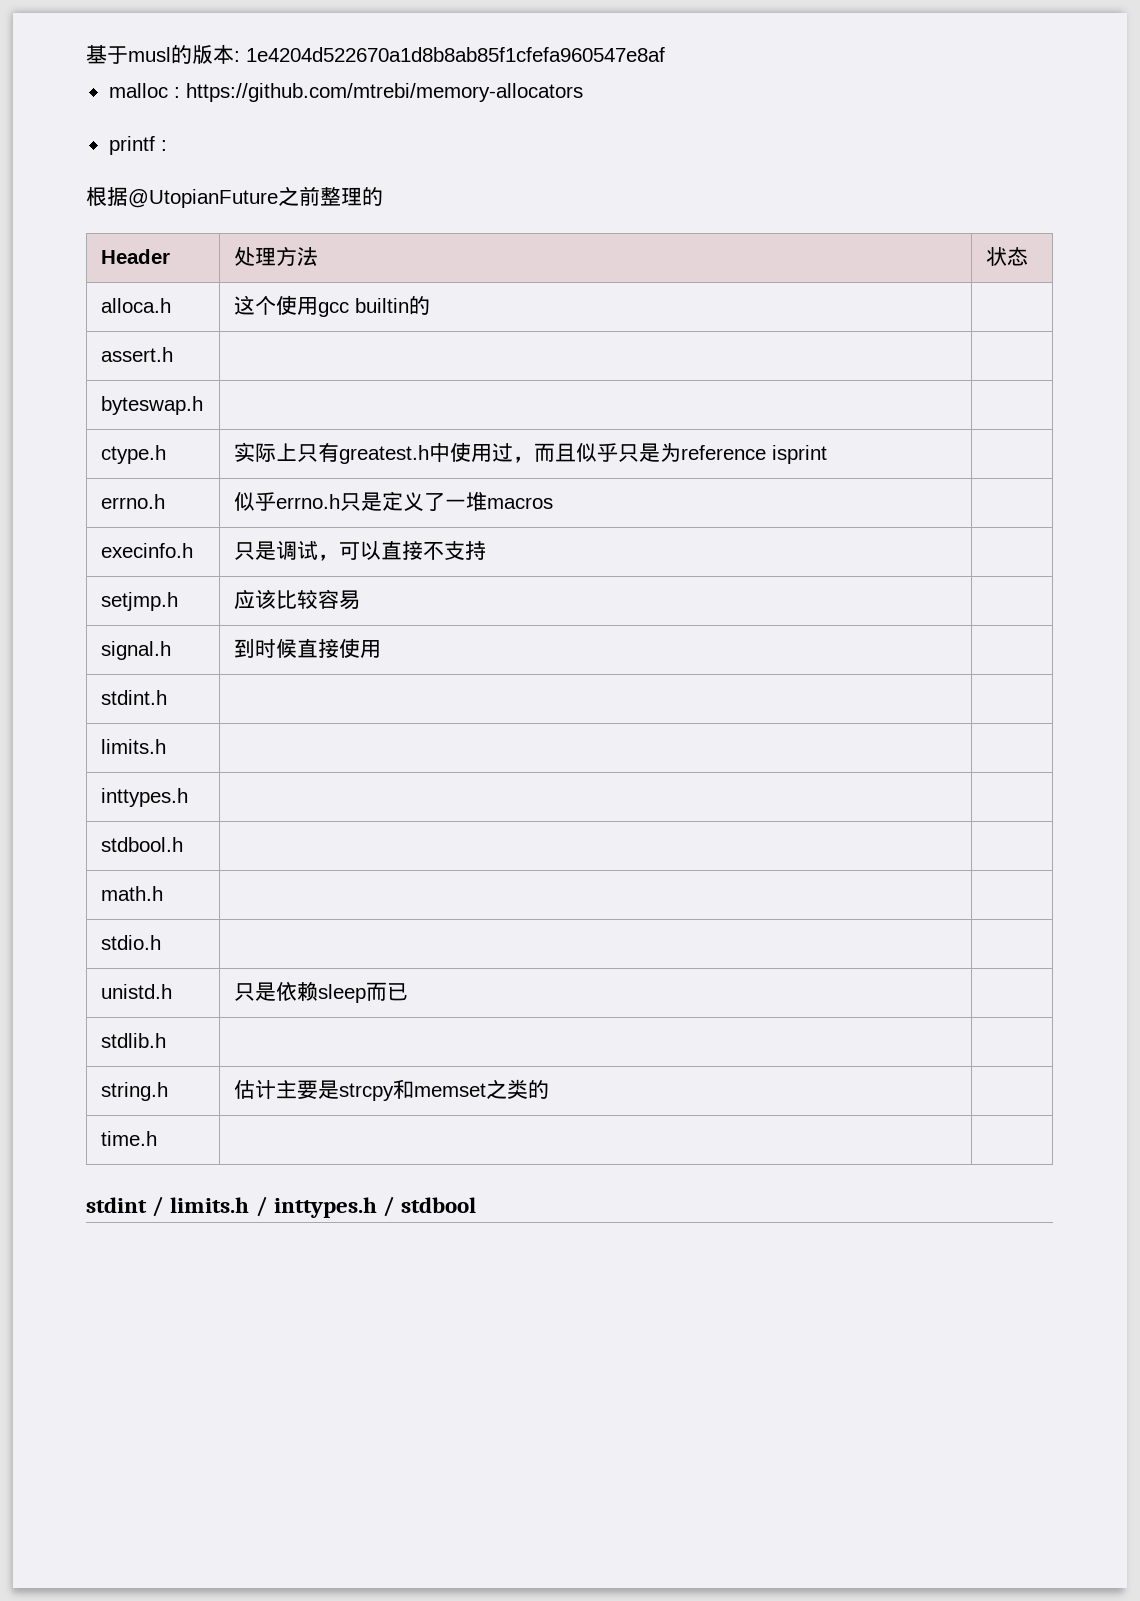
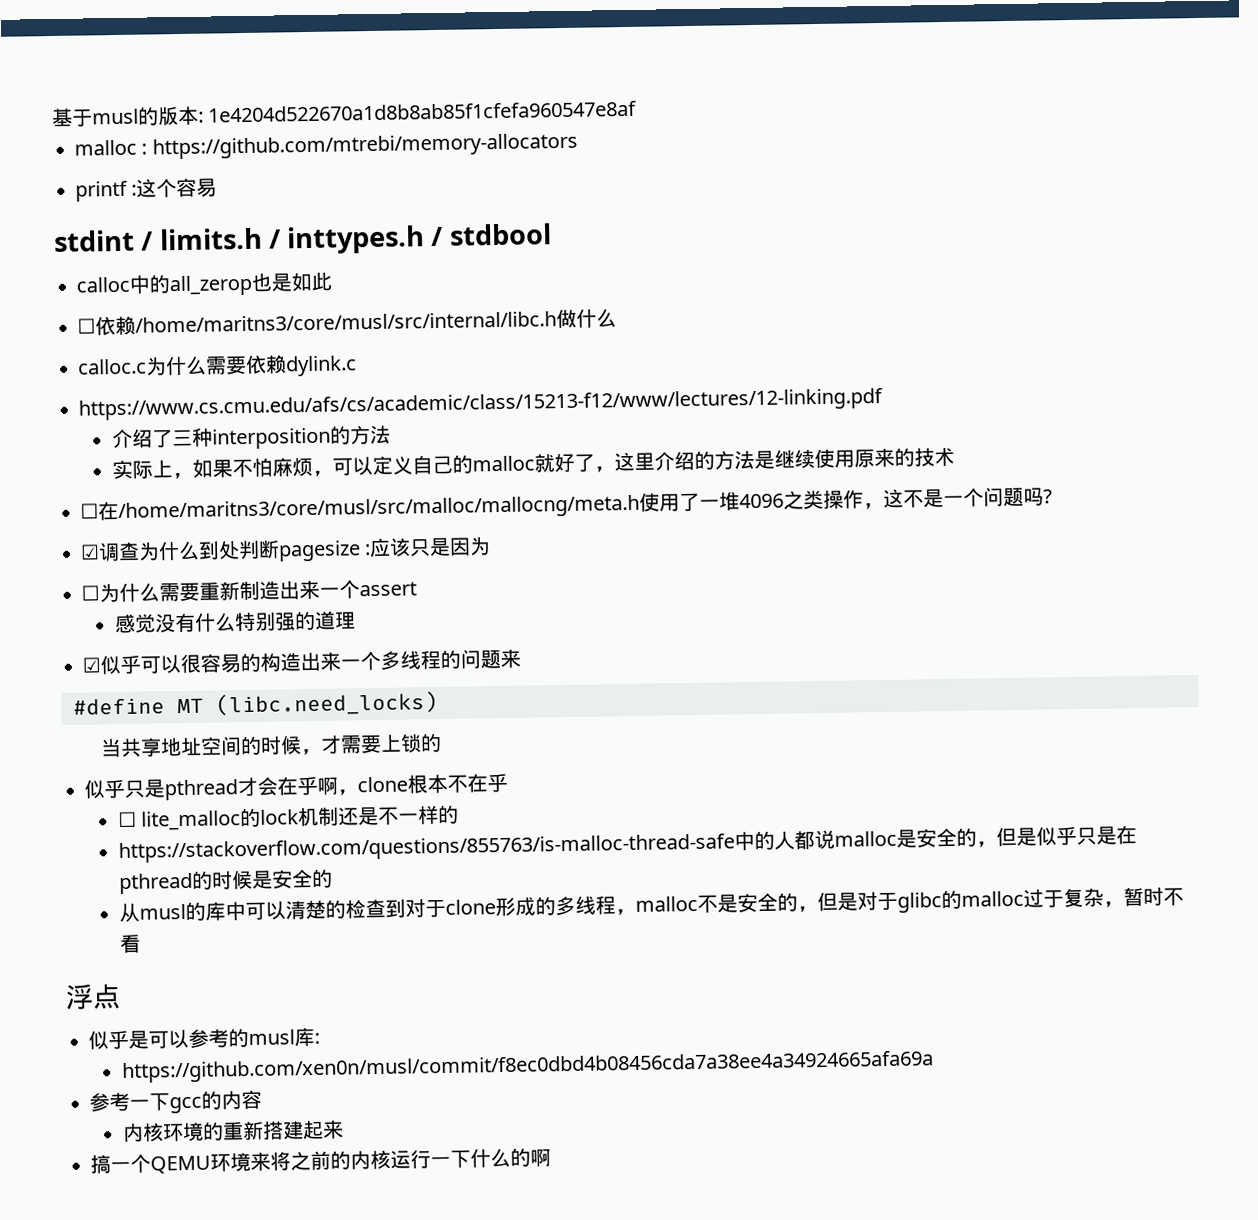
- printf :
- 根据@UtopianFuture之前整理的
- Header | 处理方法 | 状态
- alloca.h | 这个使用gcc builtin的 |
- assert.h | |
- byteswap.h | |
- ctype.h | 实际上只有greatest.h中使用过，而且似乎只是为reference isprint |
- errno.h | 似乎errno.h只是定义了一堆macros |
- execinfo.h | 只是调试，可以直接不支持 |
- setjmp.h | 应该比较容易 |
- signal.h | 到时候直接使用 |
- stdint.h | |
- limits.h | |
- inttypes.h | |
- stdbool.h | |
- math.h | |
- stdio.h | |
- unistd.h | 只是依赖sleep而已 |
- stdlib.h | |
- string.h | 估计主要是strcpy和memset之类的 |
- time.h | |
+ printf :这个容易
+ calloc中的all_zerop也是如此
+ ☐依赖/home/maritns3/core/musl/src/internal/libc.h做什么
+ calloc.c为什么需要依赖dylink.c
+ https://www.cs.cmu.edu/afs/cs/academic/class/15213-f12/www/lectures/12-linking.pdf
+ 介绍了三种interposition的方法
+ 实际上，如果不怕麻烦，可以定义自己的malloc就好了，这里介绍的方法是继续使用原来的技术
+ ☐在/home/maritns3/core/musl/src/malloc/mallocng/meta.h使用了一堆4096之类操作，这不是一个问题吗?
+ ☑调查为什么到处判断pagesize :应该只是因为
+ ☐为什么需要重新制造出来一个assert
+ 感觉没有什么特别强的道理
+ ☑似乎可以很容易的构造出来一个多线程的问题来
+ #define MT (libc.need_locks)
+ 当共享地址空间的时候，才需要上锁的
+ 似乎只是pthread才会在乎啊，clone根本不在乎
+ ☐ lite_malloc的lock机制还是不一样的
+ https://stackoverflow.com/questions/855763/is-malloc-thread-safe中的人都说malloc是安全的，但是似乎只是在pthread的时候是安全的
+ 从musl的库中可以清楚的检查到对于clone形成的多线程，malloc不是安全的，但是对于glibc的malloc过于复杂，暂时不看
+ 浮点
+ 似乎是可以参考的musl库:
+ https://github.com/xen0n/musl/commit/f8ec0dbd4b08456cda7a38ee4a34924665afa69a
+ 参考一下gcc的内容
+ 内核环境的重新搭建起来
+ 搞一个QEMU环境来将之前的内核运行一下什么的啊

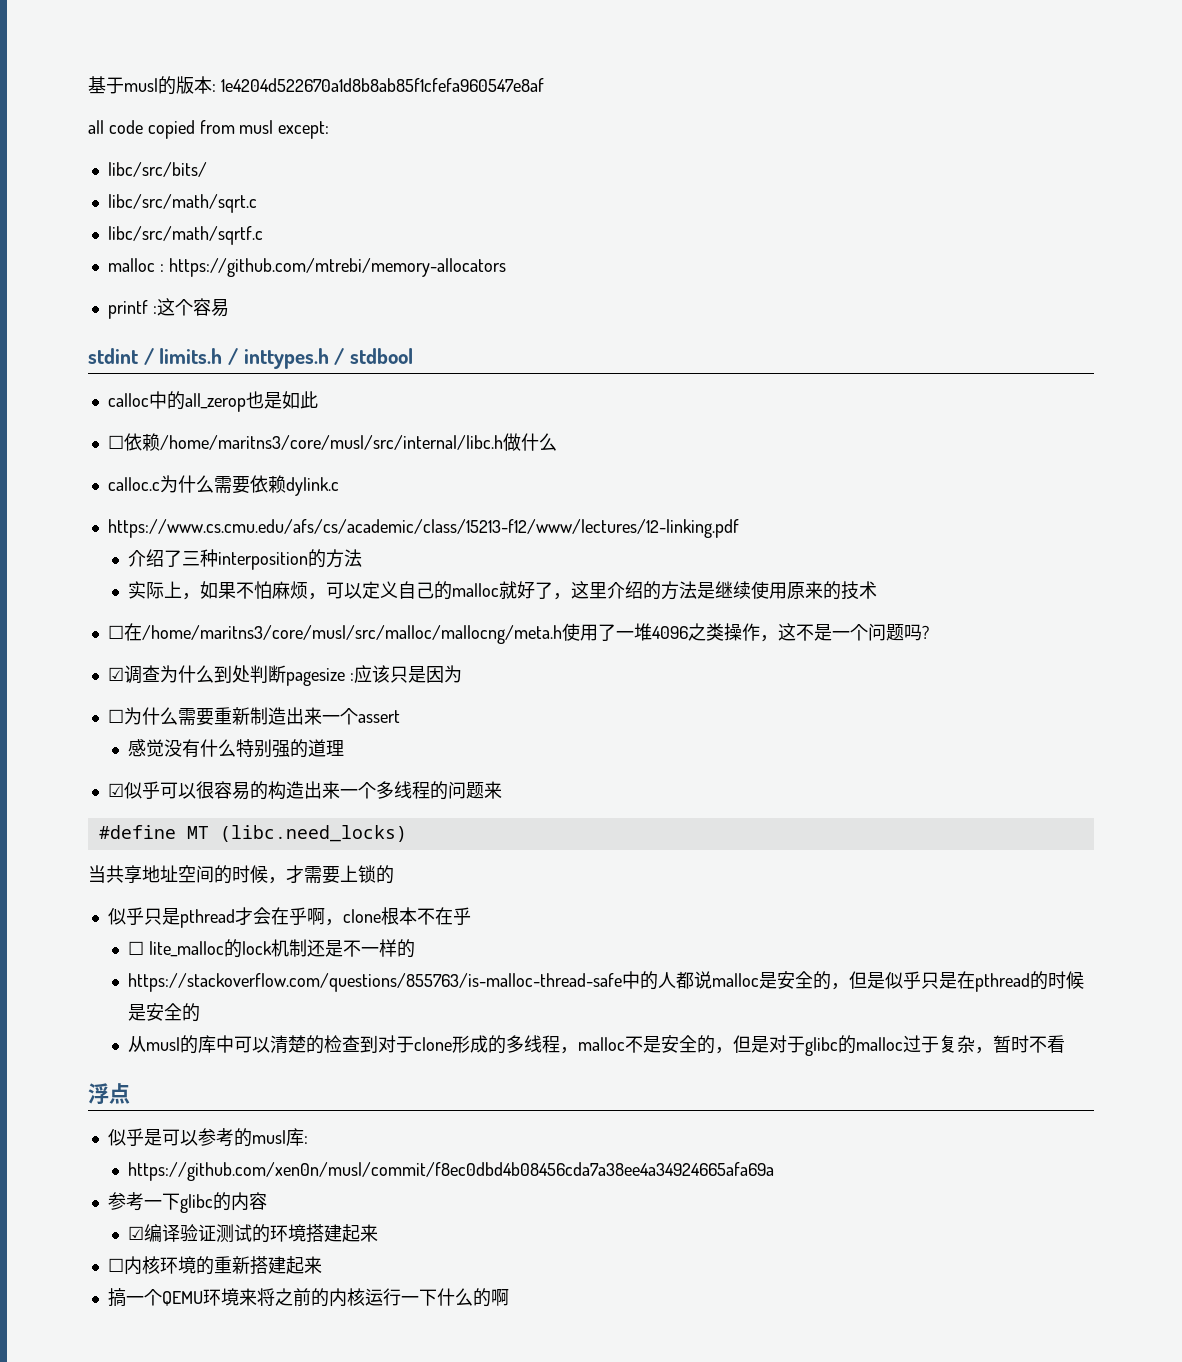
+ all code copied from musl except:
+ libc/src/bits/
+ libc/src/math/sqrt.c
+ libc/src/math/sqrtf.c
- 参考一下gcc的内容
+ 参考一下glibc的内容
- 内核环境的重新搭建起来
+ ☑编译验证测试的环境搭建起来
+ ☐内核环境的重新搭建起来

